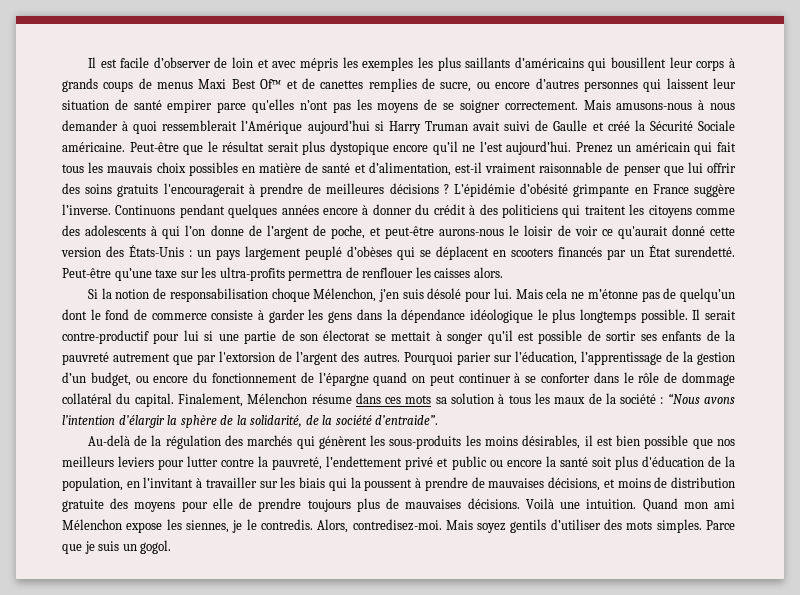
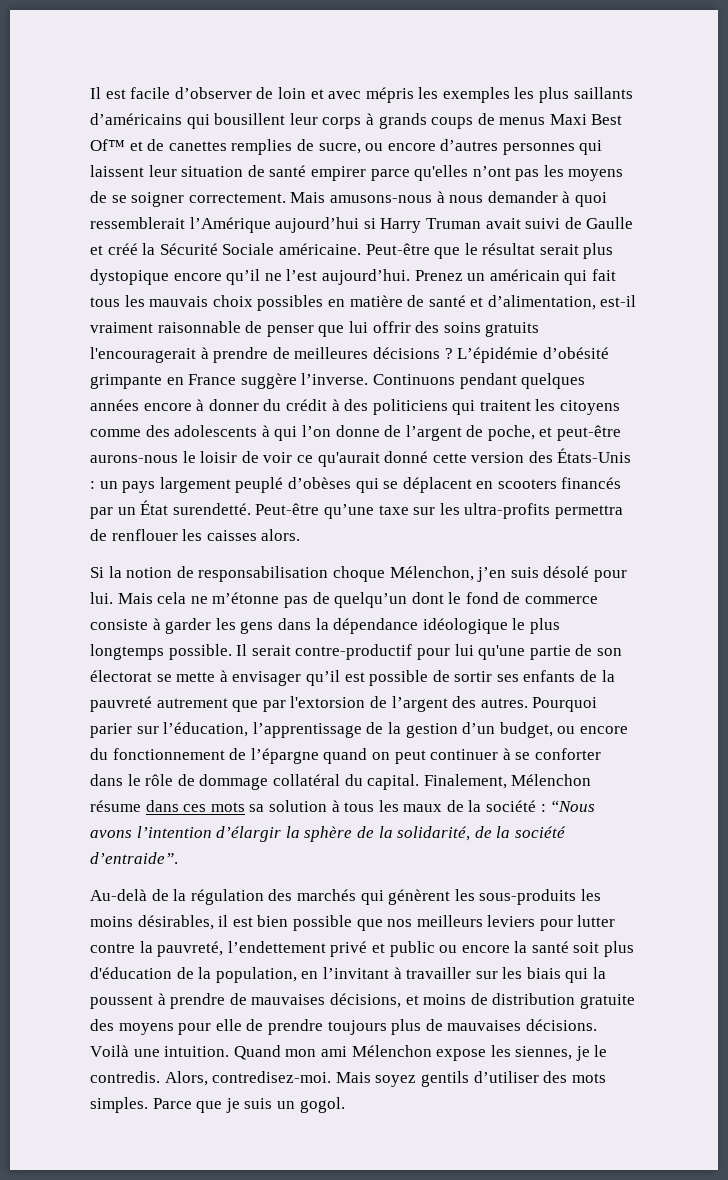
- Il serait contre-productif pour lui si une partie de son électorat se mettait à songer qu’il est possible de sortir ses enfants de la pauvreté autrement que par l'extorsion de l’argent des autres.
+ Il serait contre-productif pour lui qu'une partie de son électorat se mette à envisager qu’il est possible de sortir ses enfants de la pauvreté autrement que par l'extorsion de l’argent des autres.

